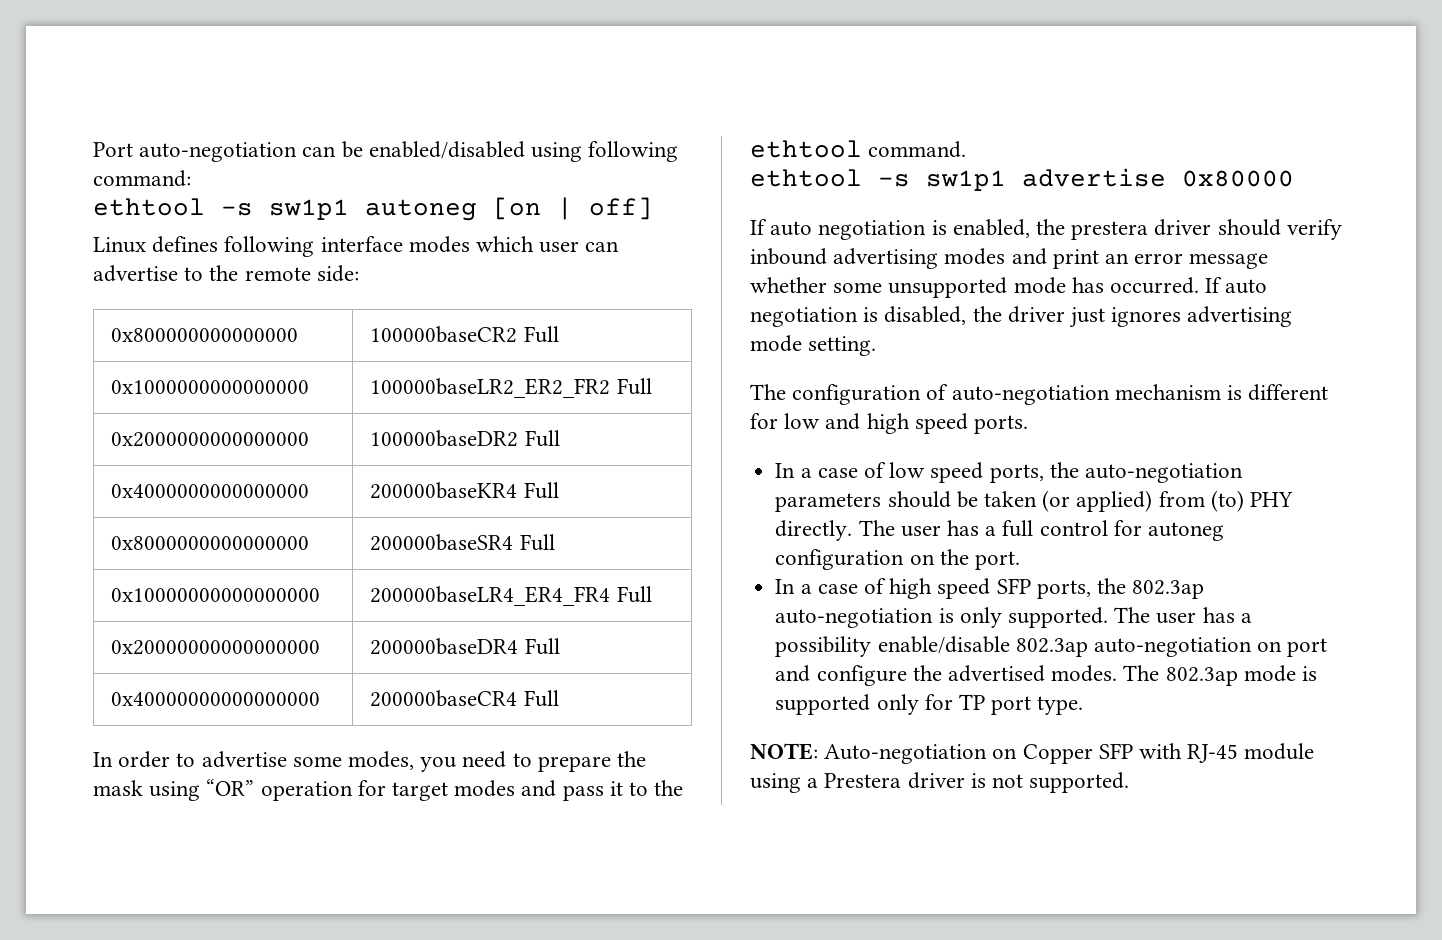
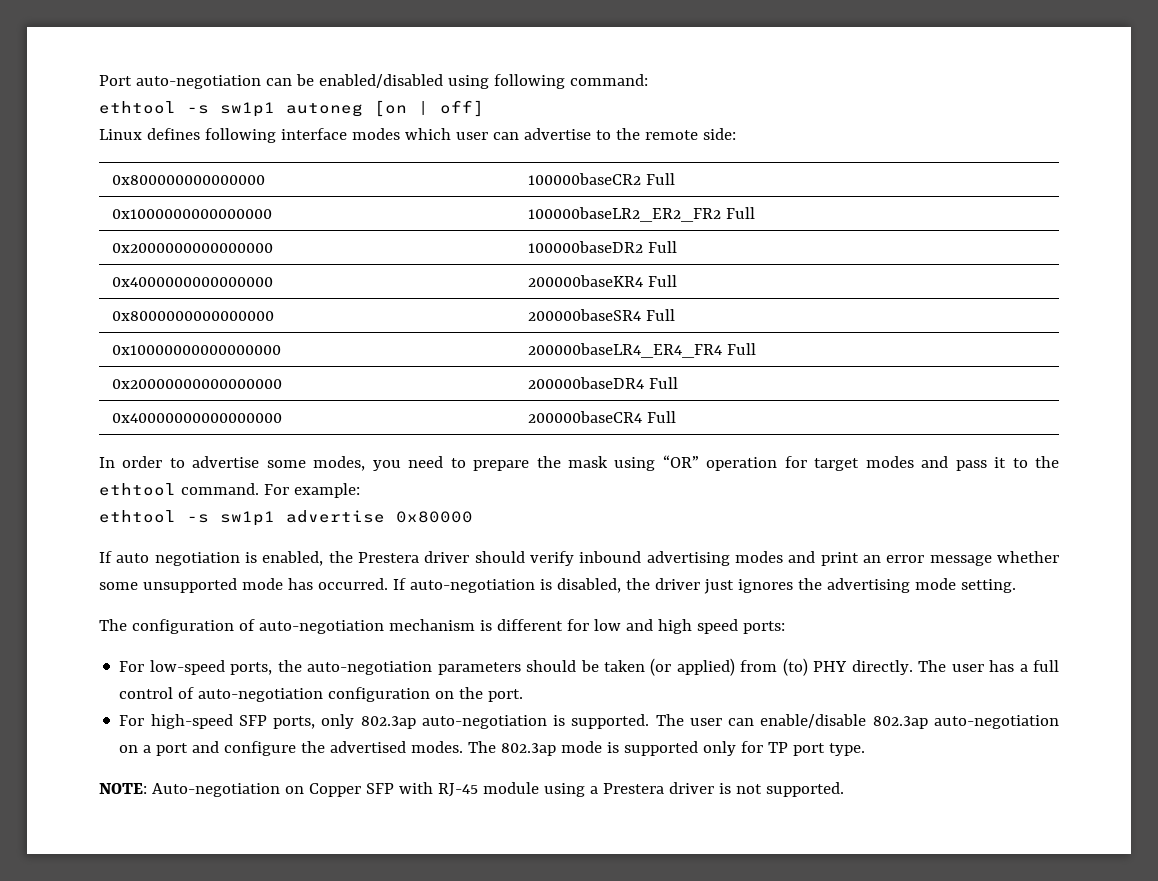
+ For example:
- If auto negotiation is enabled, the prestera driver should verify inbound advertising modes and print an error message whether some unsupported mode has occurred.
+ If auto negotiation is enabled, the Prestera driver should verify inbound advertising modes and print an error message whether some unsupported mode has occurred.
- If auto negotiation is disabled, the driver just ignores advertising mode setting.
+ If auto-negotiation is disabled, the driver just ignores the advertising mode setting.
- The configuration of auto-negotiation mechanism is different for low and high speed ports.
- In a case of low speed ports, the auto-negotiation parameters should be taken (or applied) from (to) PHY directly.
+ The configuration of auto-negotiation mechanism is different for low and high speed ports:
+ For low-speed ports, the auto-negotiation parameters should be taken (or applied) from (to) PHY directly.
- The user has a full control for autoneg configuration on the port.
+ The user has a full control of auto-negotiation configuration on the port.
- In a case of high speed SFP ports, the 802.3ap auto-negotiation is only supported.
+ For high-speed SFP ports, only 802.3ap auto-negotiation is supported.
- The user has a possibility enable/disable 802.3ap auto-negotiation on port and configure the advertised modes.
+ The user can enable/disable 802.3ap auto-negotiation on a port and configure the advertised modes.

